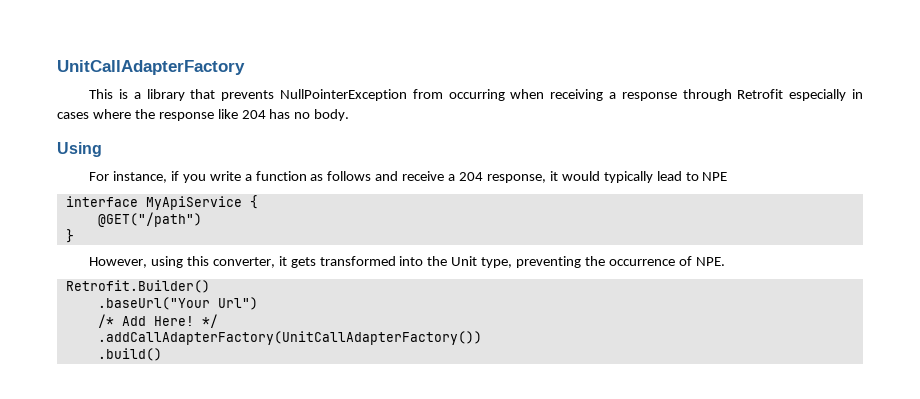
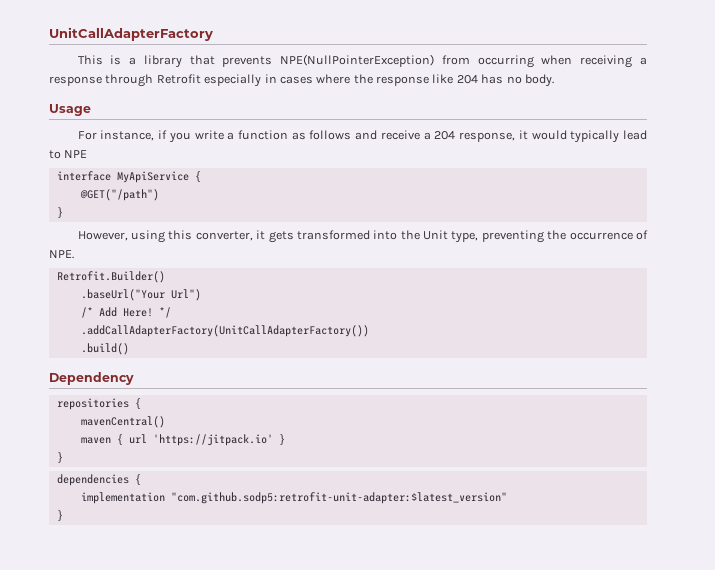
- This is a library that prevents NullPointerException from occurring when receiving a response through Retrofit especially in cases where the response like 204 has no body.
+ This is a library that prevents NPE(NullPointerException) from occurring when receiving a response through Retrofit especially in cases where the response like 204 has no body.
- Using
+ Usage
+ Dependency
+ repositories {
+ mavenCentral()
+ maven { url 'https://jitpack.io' }
+ }
+ dependencies {
+ implementation "com.github.sodp5:retrofit-unit-adapter:$latest_version"
+ }

